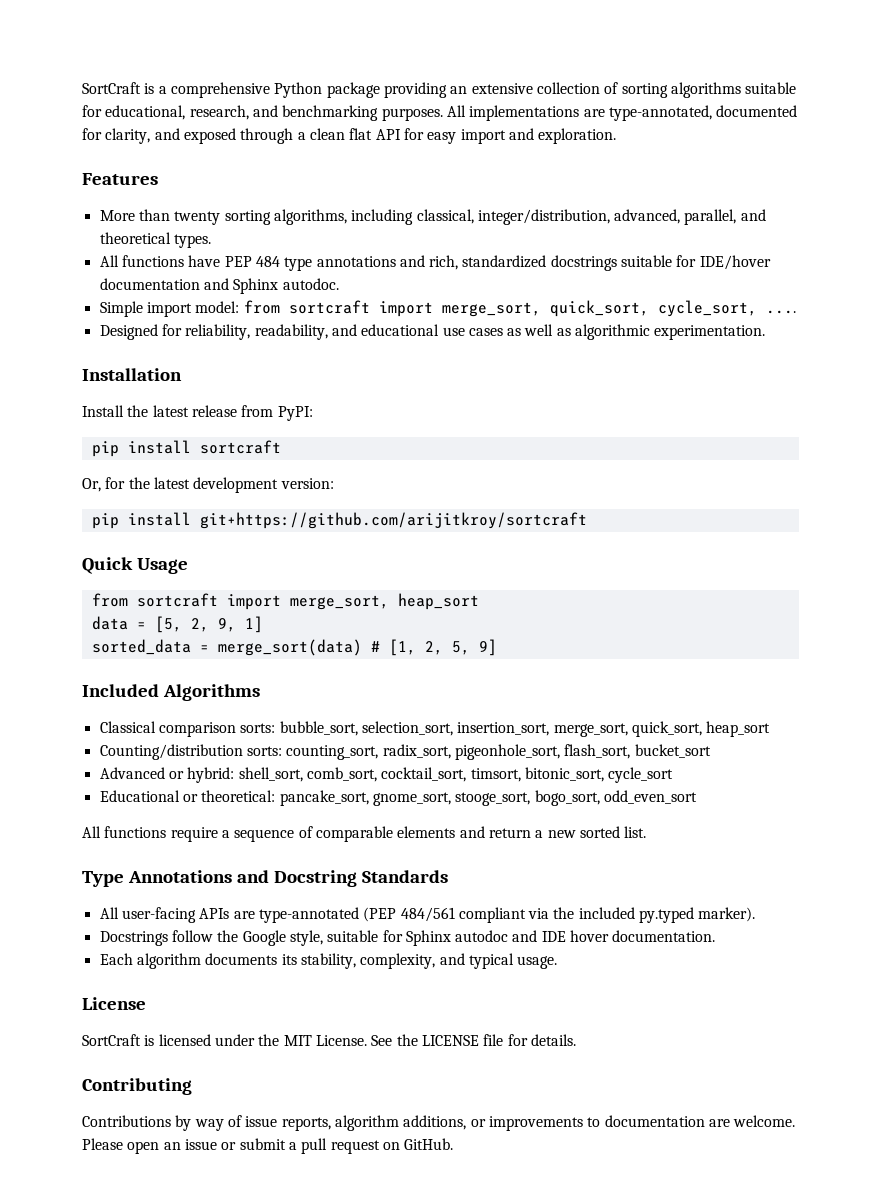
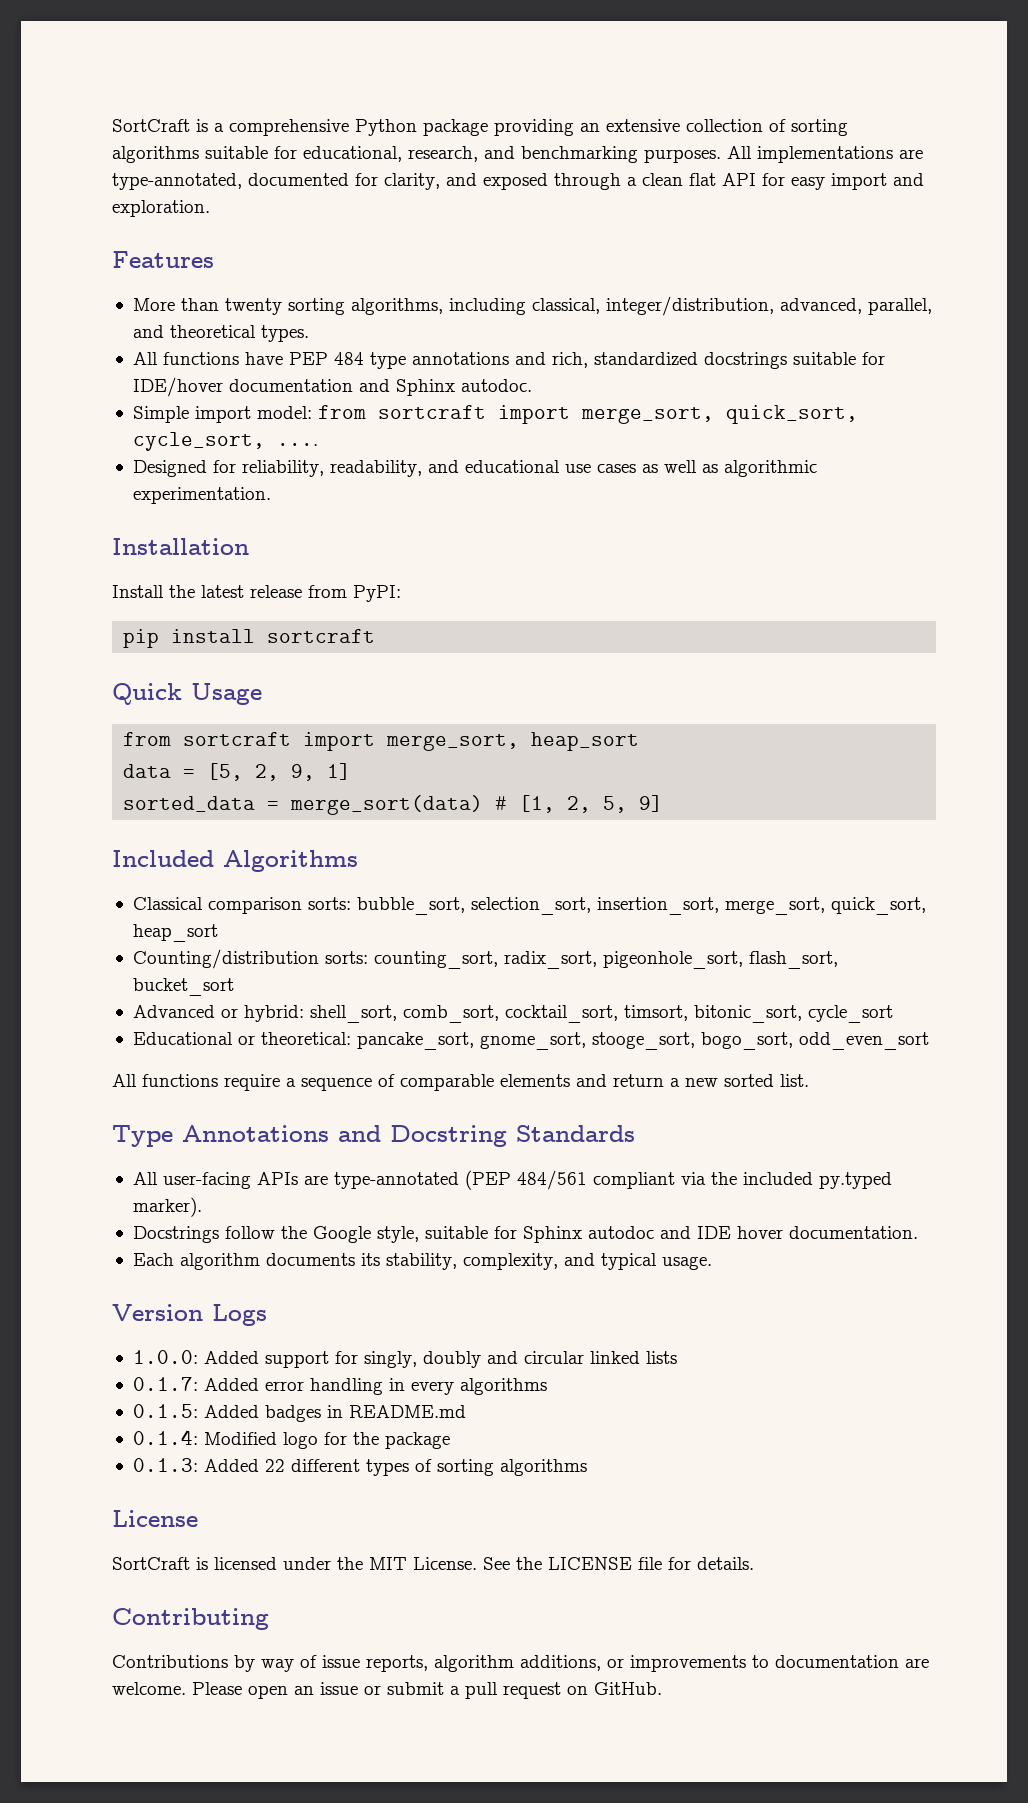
- Or, for the latest development version:
- pip install git+https://github.com/arijitkroy/sortcraft
+ Version Logs
+ 1.0.0: Added support for singly, doubly and circular linked lists
+ 0.1.7: Added error handling in every algorithms
+ 0.1.5: Added badges in README.md
+ 0.1.4: Modified logo for the package
+ 0.1.3: Added 22 different types of sorting algorithms

